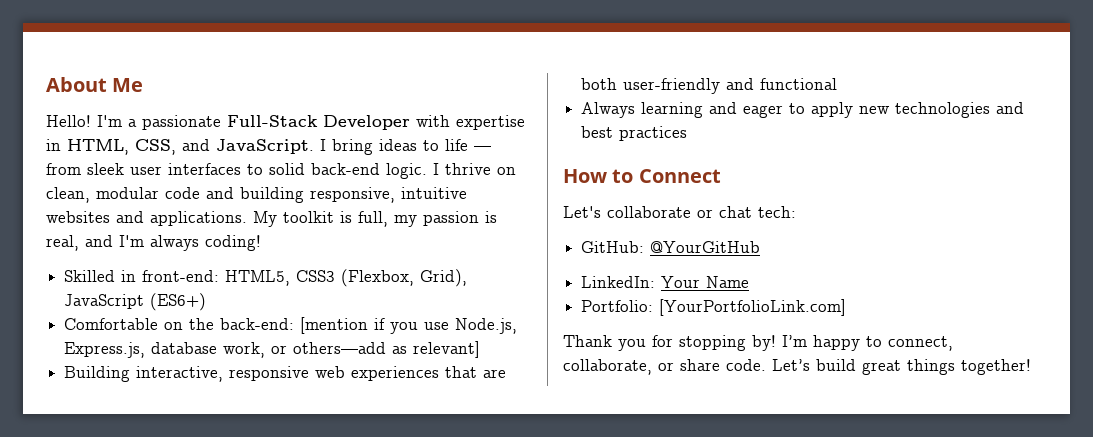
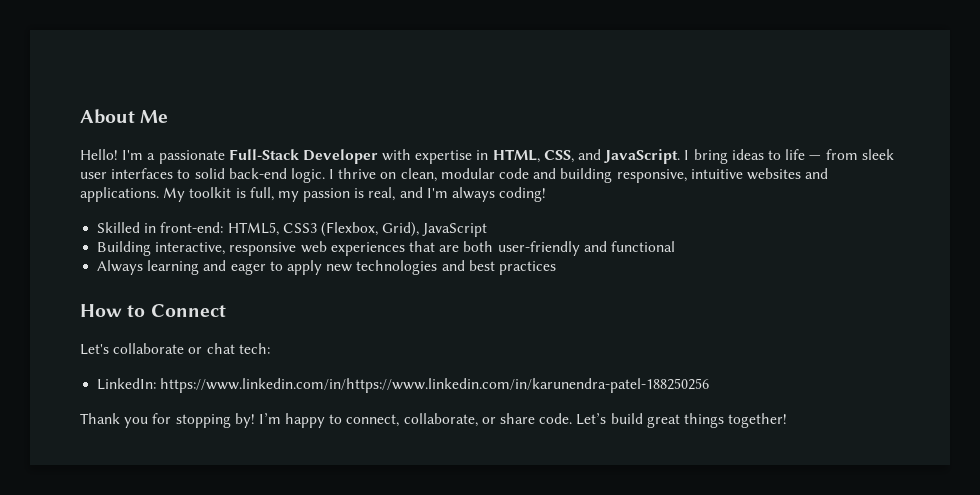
- Skilled in front-end: HTML5, CSS3 (Flexbox, Grid), JavaScript (ES6+)
- Comfortable on the back-end: [mention if you use Node.js, Express.js, database work, or others—add as relevant]
+ Skilled in front-end: HTML5, CSS3 (Flexbox, Grid), JavaScript
- GitHub: @YourGitHub
- LinkedIn: Your Name
- Portfolio: [YourPortfolioLink.com]
+ LinkedIn: https://www.linkedin.com/in/https://www.linkedin.com/in/karunendra-patel-188250256

